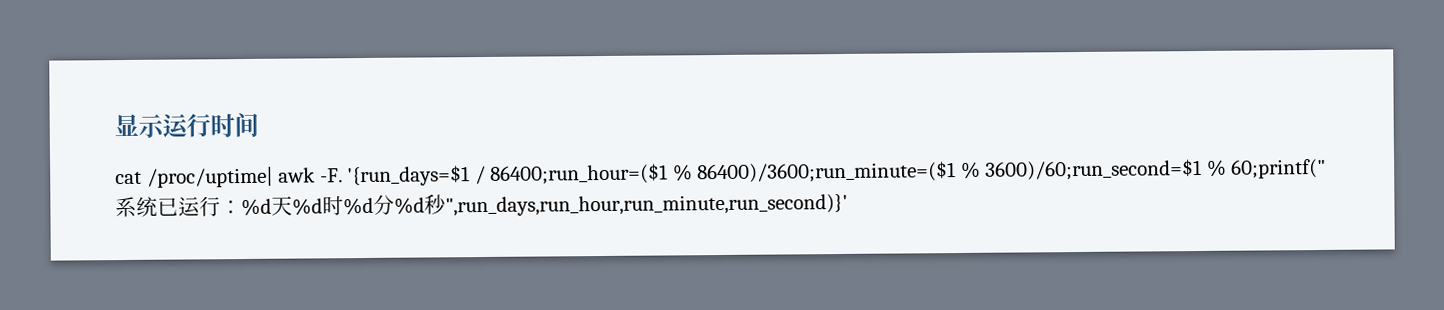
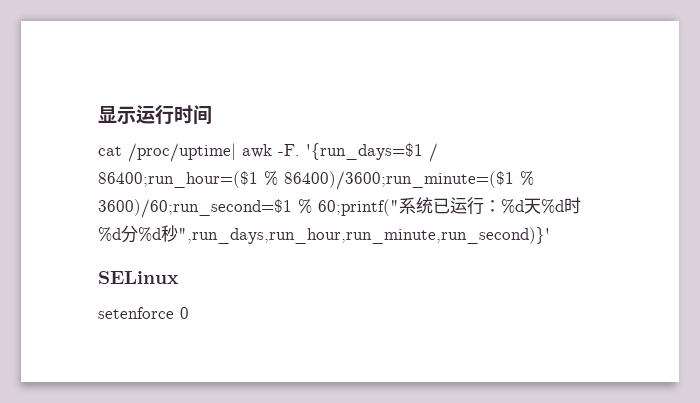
+ SELinux
+ setenforce 0

